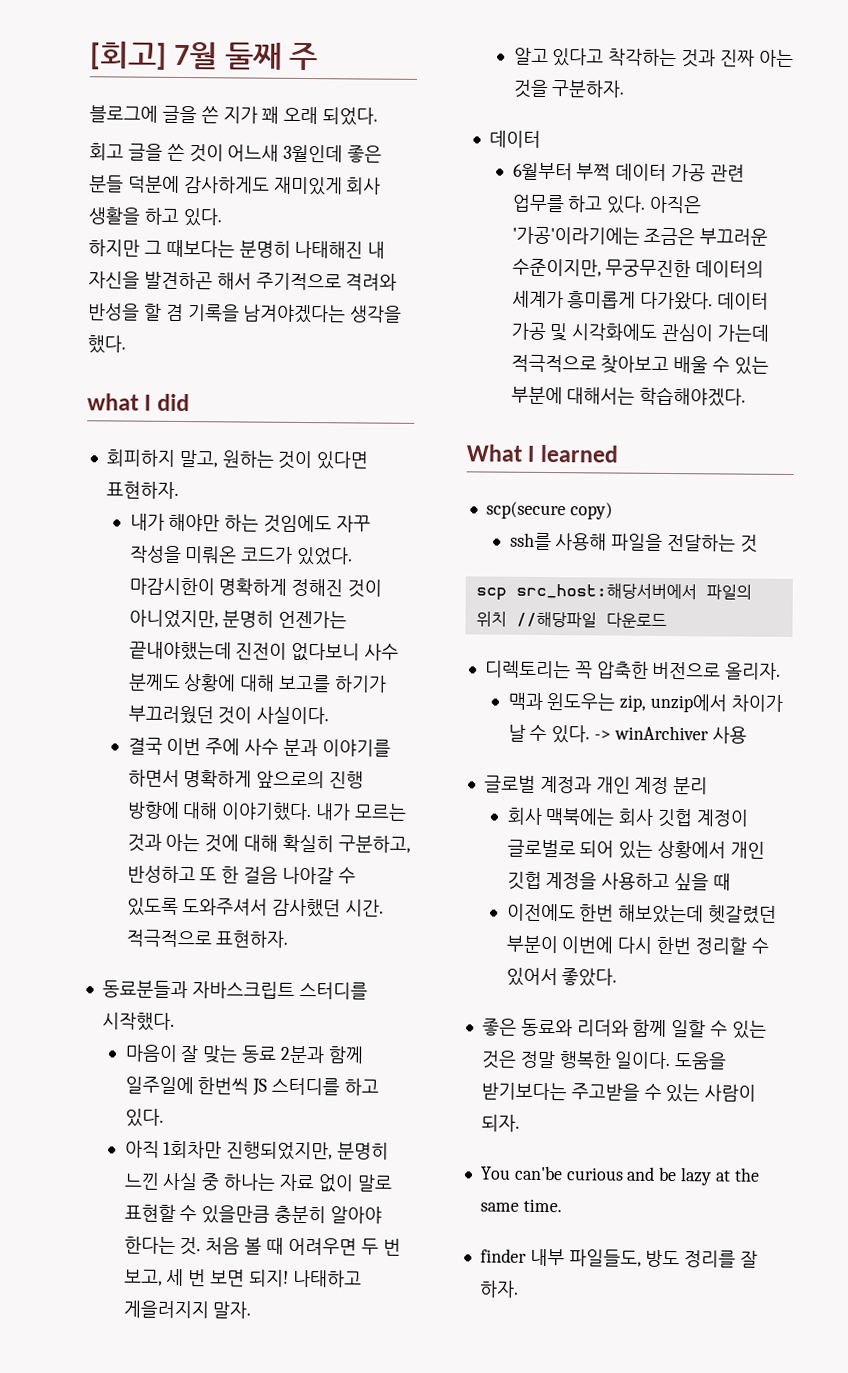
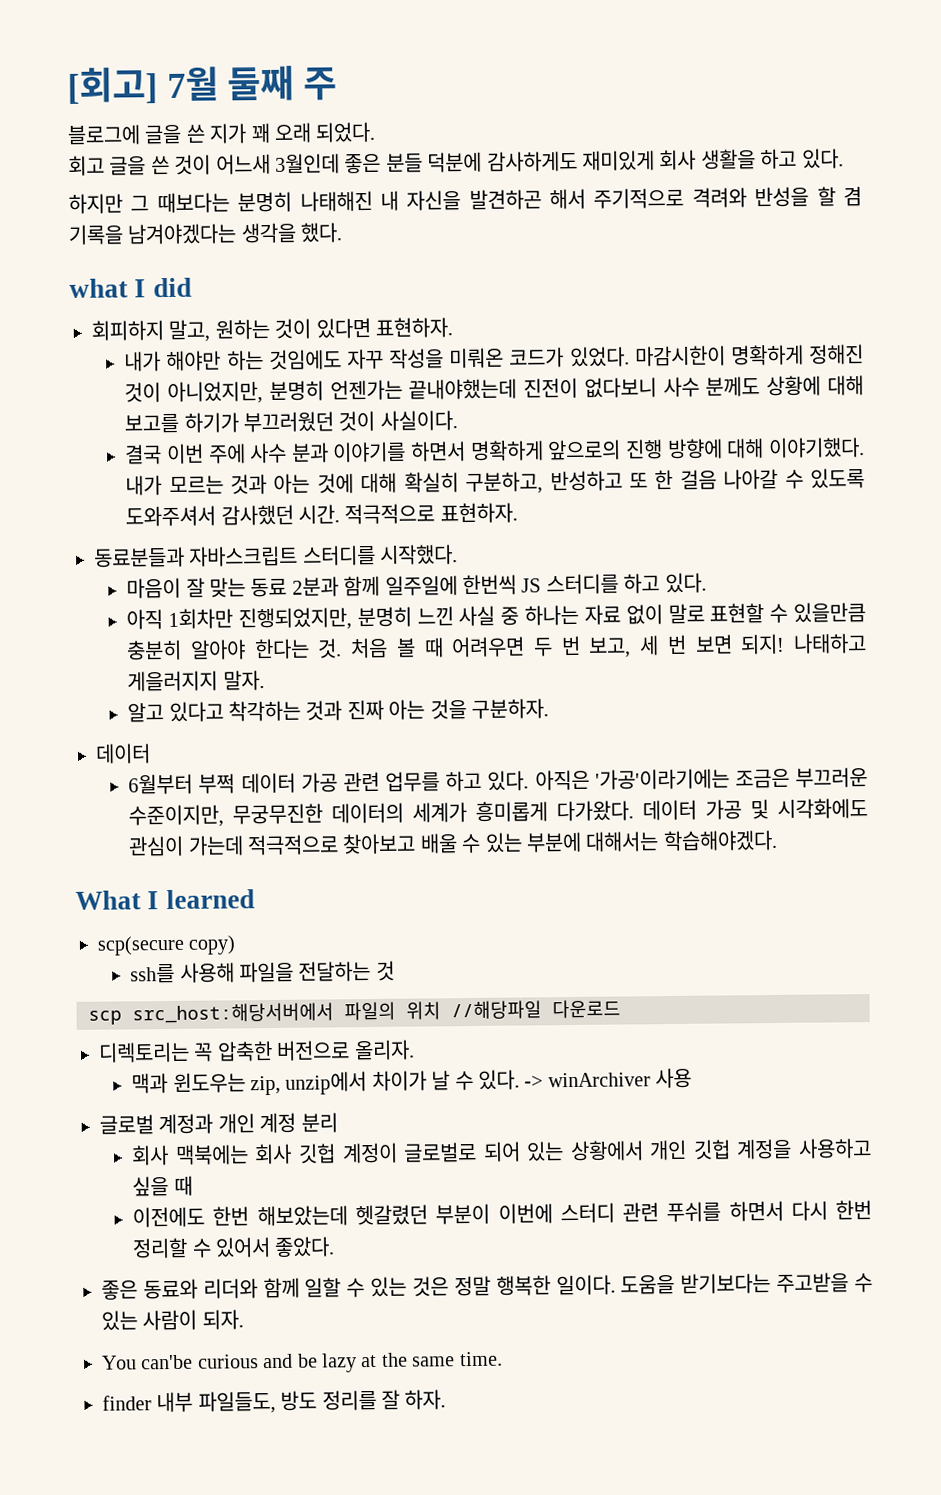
- 이전에도 한번 해보았는데 헷갈렸던 부분이 이번에 다시 한번 정리할 수 있어서 좋았다.
+ 이전에도 한번 해보았는데 헷갈렸던 부분이 이번에 스터디 관련 푸쉬를 하면서 다시 한번 정리할 수 있어서 좋았다.

